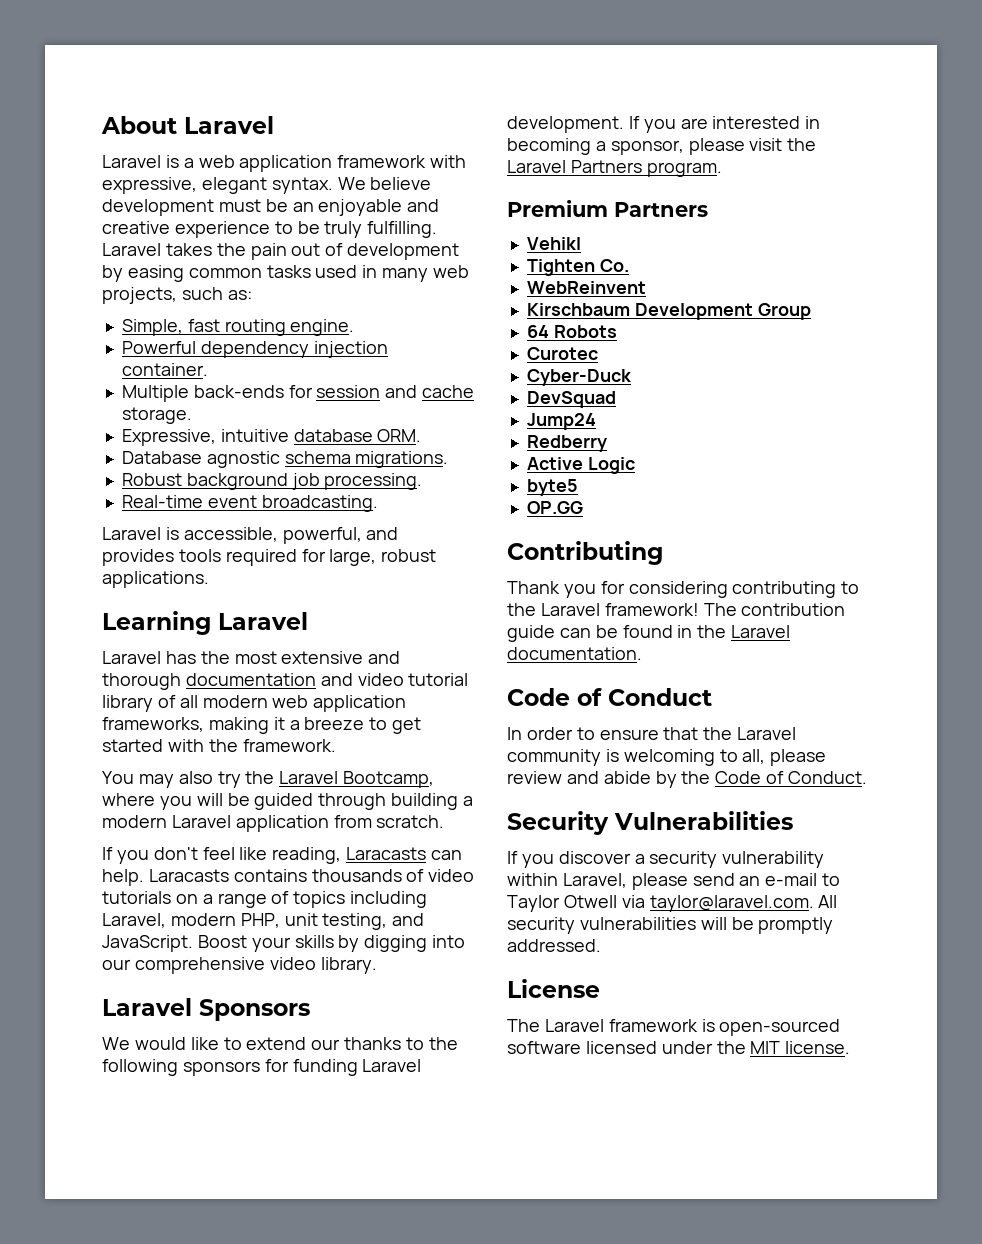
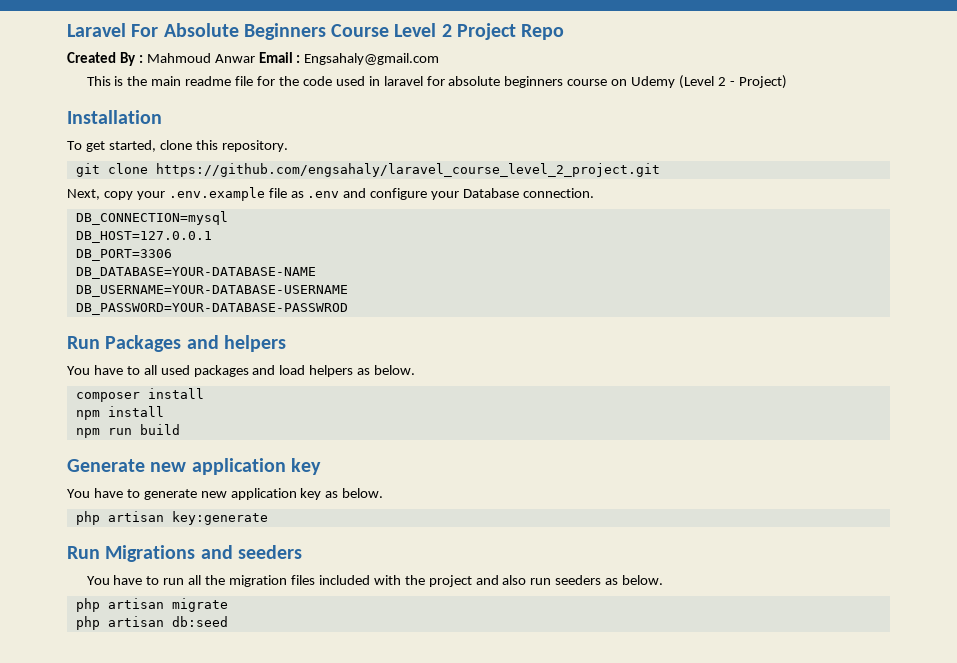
- About Laravel
- Laravel is a web application framework with expressive, elegant syntax. We believe development must be an enjoyable and creative experience to be truly fulfilling. Laravel takes the pain out of development by easing common tasks used in many web projects, such as:
- Simple, fast routing engine.
- Powerful dependency injection container.
- Multiple back-ends for session and cache storage.
- Expressive, intuitive database ORM.
- Database agnostic schema migrations.
- Robust background job processing.
- Real-time event broadcasting.
- Laravel is accessible, powerful, and provides tools required for large, robust applications.
- Learning Laravel
- Laravel has the most extensive and thorough documentation and video tutorial library of all modern web application frameworks, making it a breeze to get started with the framework.
- You may also try the Laravel Bootcamp, where you will be guided through building a modern Laravel application from scratch.
- If you don't feel like reading, Laracasts can help. Laracasts contains thousands of video tutorials on a range of topics including Laravel, modern PHP, unit testing, and JavaScript. Boost your skills by digging into our comprehensive video library.
- Laravel Sponsors
- We would like to extend our thanks to the following sponsors for funding Laravel development. If you are interested in becoming a sponsor, please visit the Laravel Partners program.
- Premium Partners
- Vehikl
- Tighten Co.
- WebReinvent
- Kirschbaum Development Group
- 64 Robots
- Curotec
- Cyber-Duck
- DevSquad
- Jump24
- Redberry
- Active Logic
- byte5
- OP.GG
- Contributing
- Thank you for considering contributing to the Laravel framework! The contribution guide can be found in the Laravel documentation.
- Code of Conduct
- In order to ensure that the Laravel community is welcoming to all, please review and abide by the Code of Conduct.
- Security Vulnerabilities
- If you discover a security vulnerability within Laravel, please send an e-mail to Taylor Otwell via taylor@laravel.com. All security vulnerabilities will be promptly addressed.
- License
- The Laravel framework is open-sourced software licensed under the MIT license.
+ Laravel For Absolute Beginners Course Level 2 Project Repo
+ Created By : Mahmoud Anwar Email : Engsahaly@gmail.com
+ This is the main readme file for the code used in laravel for absolute beginners course on Udemy (Level 2 - Project)
+ Installation
+ To get started, clone this repository.
+ git clone https://github.com/engsahaly/laravel_course_level_2_project.git
+ Next, copy your .env.example file as .env and configure your Database connection.
+ DB_CONNECTION=mysql
+ DB_HOST=127.0.0.1
+ DB_PORT=3306
+ DB_DATABASE=YOUR-DATABASE-NAME
+ DB_USERNAME=YOUR-DATABASE-USERNAME
+ DB_PASSWORD=YOUR-DATABASE-PASSWROD
+ Run Packages and helpers
+ You have to all used packages and load helpers as below.
+ composer install
+ npm install
+ npm run build
+ Generate new application key
+ You have to generate new application key as below.
+ php artisan key:generate
+ Run Migrations and seeders
+ You have to run all the migration files included with the project and also run seeders as below.
+ php artisan migrate
+ php artisan db:seed

